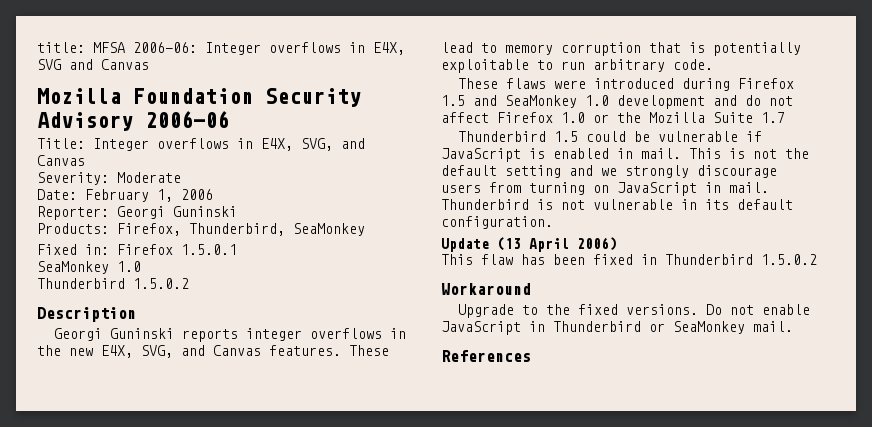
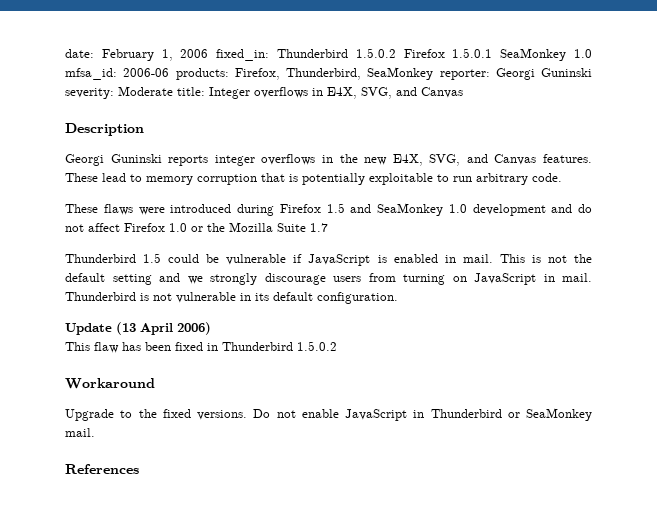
- title: MFSA 2006-06: Integer overflows in E4X, SVG and Canvas
- Mozilla Foundation Security Advisory 2006-06
- Title: Integer overflows in E4X, SVG, and Canvas
+ date: February 1, 2006 fixed_in: Thunderbird 1.5.0.2 Firefox 1.5.0.1 SeaMonkey 1.0 mfsa_id: 2006-06 products: Firefox, Thunderbird, SeaMonkey reporter: Georgi Guninski severity: Moderate title: Integer overflows in E4X, SVG, and Canvas
- Severity: Moderate
- Date: February 1, 2006
- Reporter: Georgi Guninski
- Products: Firefox, Thunderbird, SeaMonkey
- Fixed in: Firefox 1.5.0.1
- SeaMonkey 1.0
- Thunderbird 1.5.0.2

